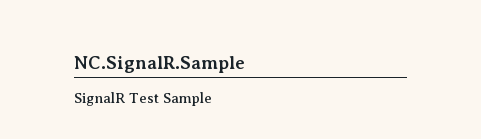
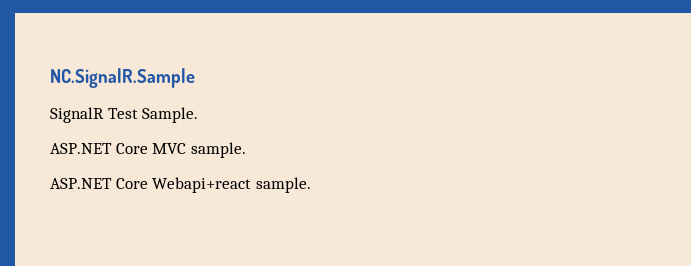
- SignalR Test Sample
+ SignalR Test Sample.
+ ASP.NET Core MVC sample.
+ ASP.NET Core Webapi+react sample.

